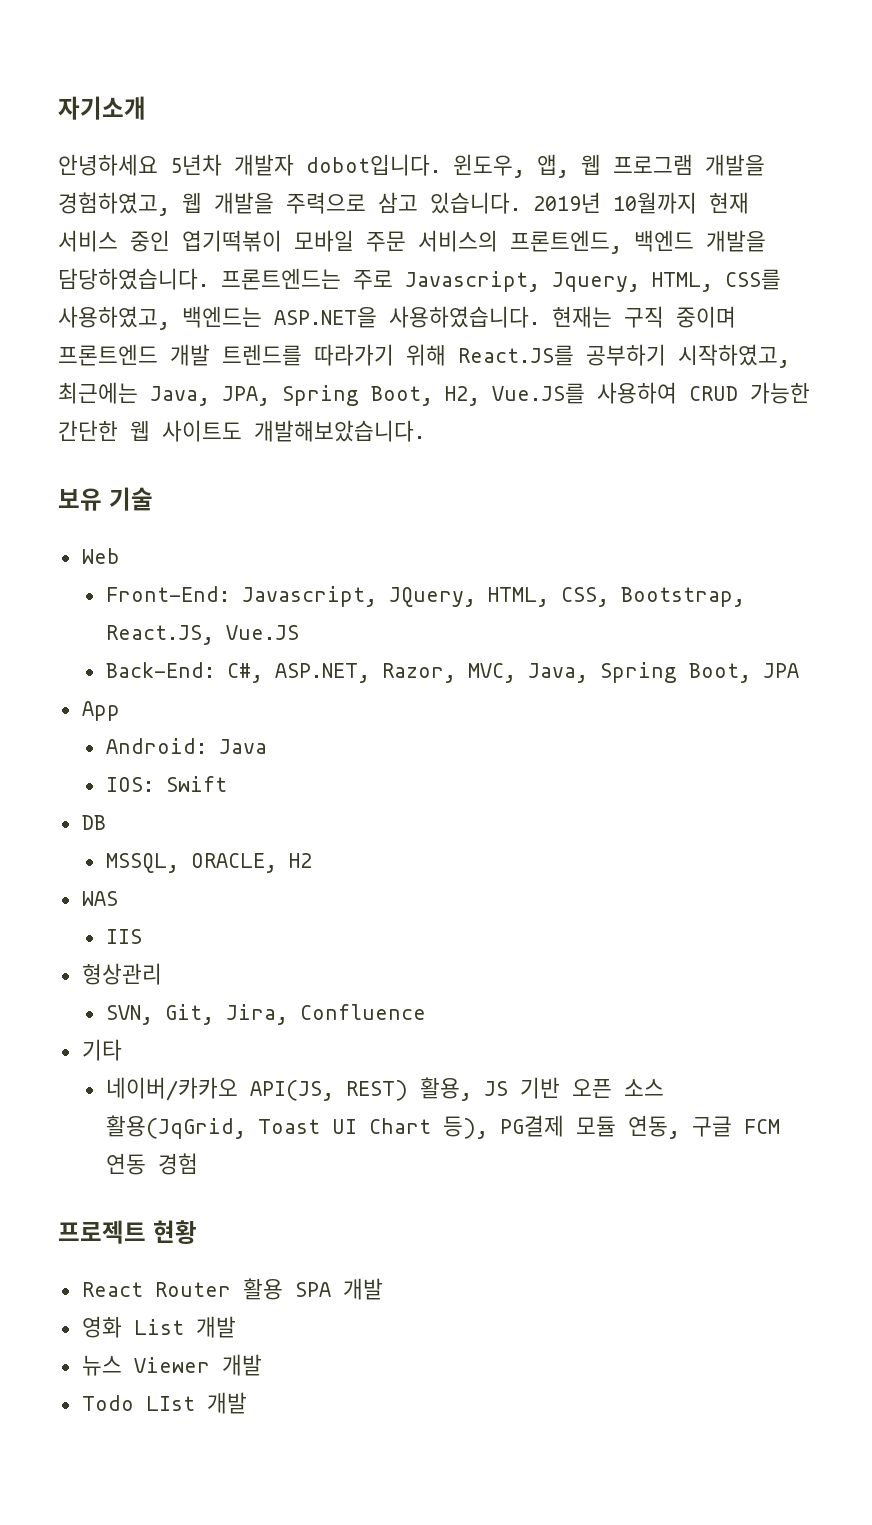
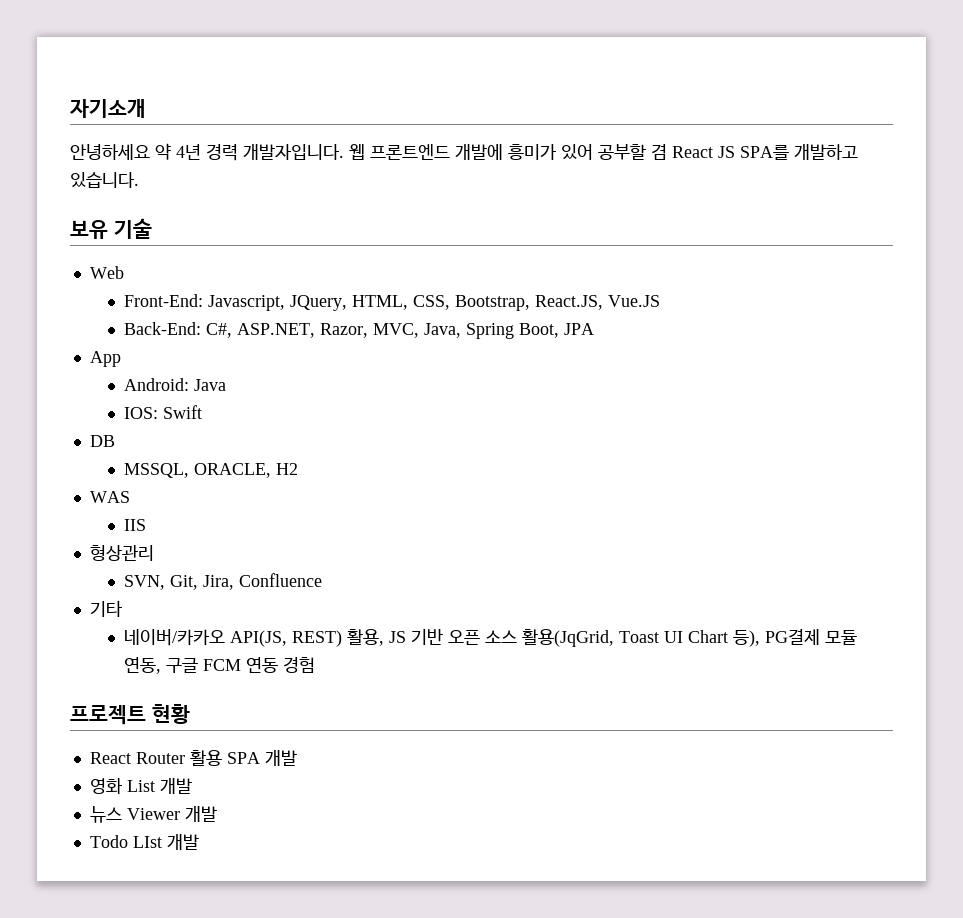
- 안녕하세요 5년차 개발자 dobot입니다. 윈도우, 앱, 웹 프로그램 개발을 경험하였고, 웹 개발을 주력으로 삼고 있습니다. 2019년 10월까지 현재 서비스 중인 엽기떡볶이 모바일 주문 서비스의 프론트엔드, 백엔드 개발을 담당하였습니다. 프론트엔드는 주로 Javascript, Jquery, HTML, CSS를 사용하였고, 백엔드는 ASP.NET을 사용하였습니다. 현재는 구직 중이며 프론트엔드 개발 트렌드를 따라가기 위해 React.JS를 공부하기 시작하였고, 최근에는 Java, JPA, Spring Boot, H2, Vue.JS를 사용하여 CRUD 가능한 간단한 웹 사이트도 개발해보았습니다.
+ 안녕하세요 약 4년 경력 개발자입니다. 웹 프론트엔드 개발에 흥미가 있어 공부할 겸 React JS SPA를 개발하고 있습니다.

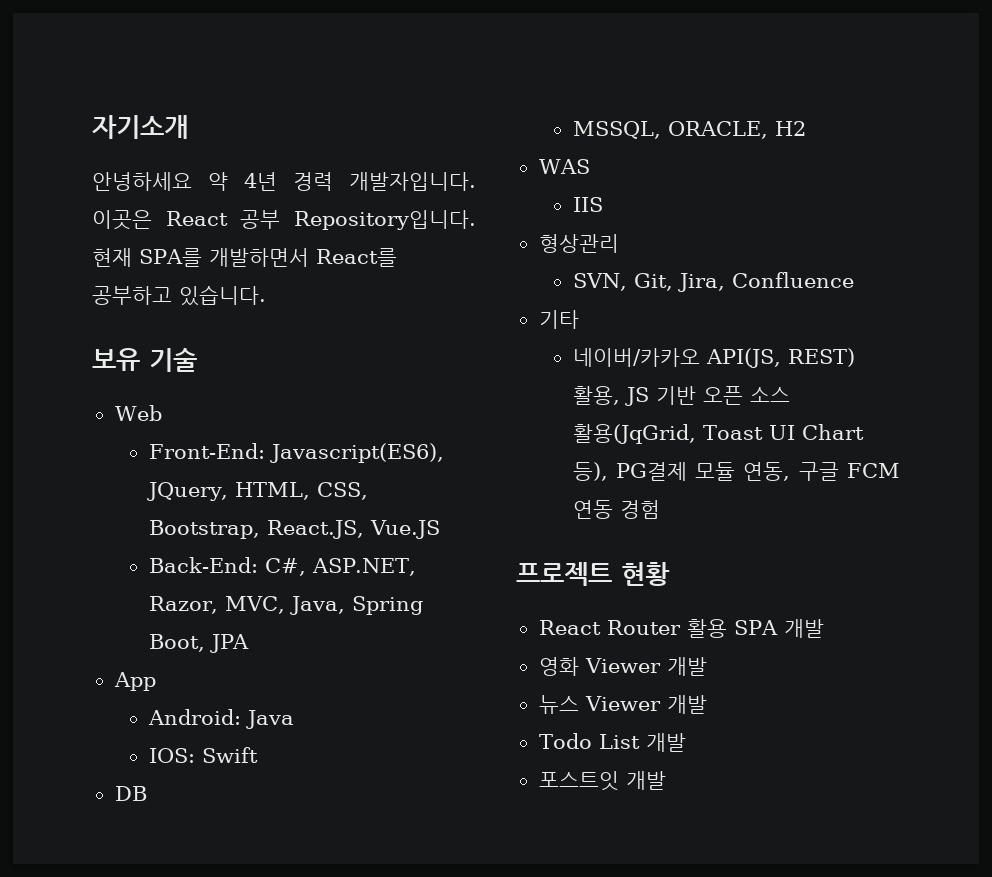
- 웹 프론트엔드 개발에 흥미가 있어 공부할 겸 React JS SPA를 개발하고 있습니다.
+ 이곳은 React 공부 Repository입니다. 현재 SPA를 개발하면서 React를 공부하고 있습니다.
- Front-End: Javascript, JQuery, HTML, CSS, Bootstrap, React.JS, Vue.JS
+ Front-End: Javascript(ES6), JQuery, HTML, CSS, Bootstrap, React.JS, Vue.JS
- 영화 List 개발
+ 영화 Viewer 개발
- Todo LIst 개발
+ Todo List 개발
+ 포스트잇 개발

